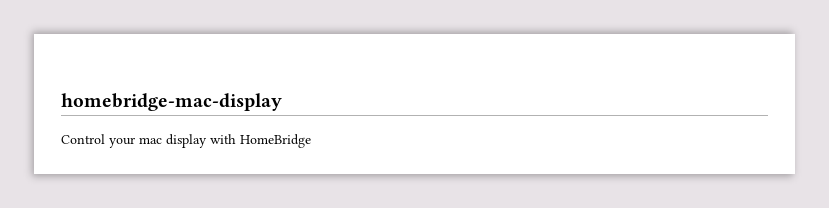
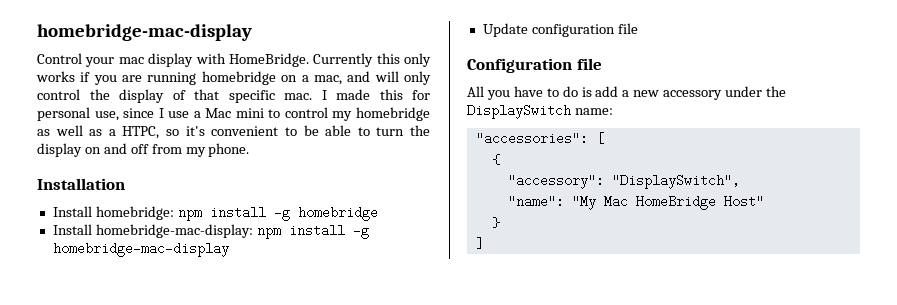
- Control your mac display with HomeBridge
+ Control your mac display with HomeBridge. Currently this only works if you are running homebridge on a mac, and will only control the display of that specific mac. I made this for personal use, since I use a Mac mini to control my homebridge as well as a HTPC, so it's convenient to be able to turn the display on and off from my phone.
+ Installation
+ Install homebridge: npm install -g homebridge
+ Install homebridge-mac-display: npm install -g homebridge-mac-display
+ Update configuration file
+ Configuration file
+ All you have to do is add a new accessory under the DisplaySwitch name:
+ "accessories": [
+ {
+ "accessory": "DisplaySwitch",
+ "name": "My Mac HomeBridge Host"
+ }
+ ]

